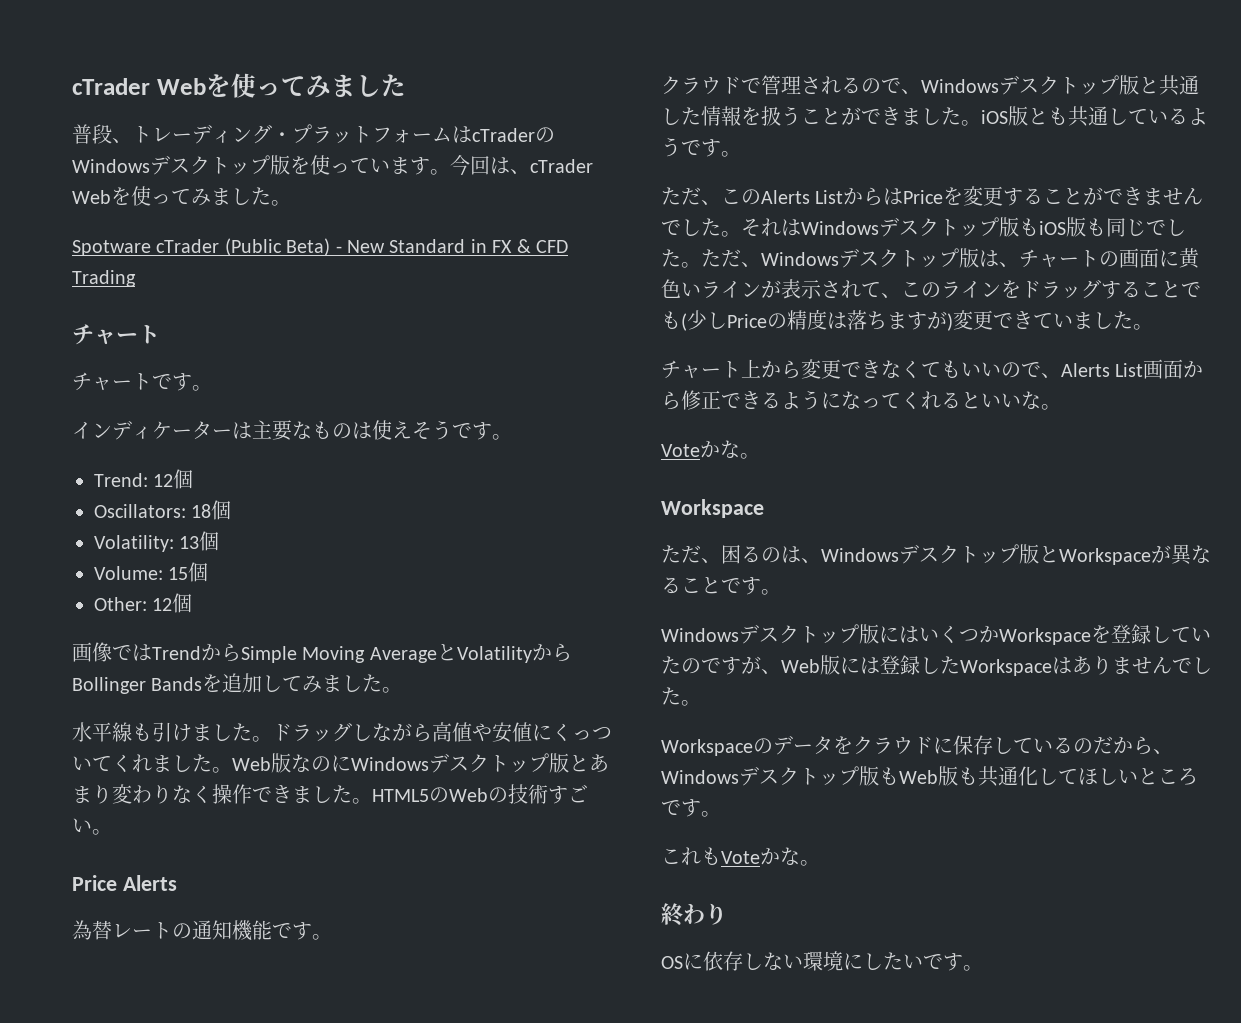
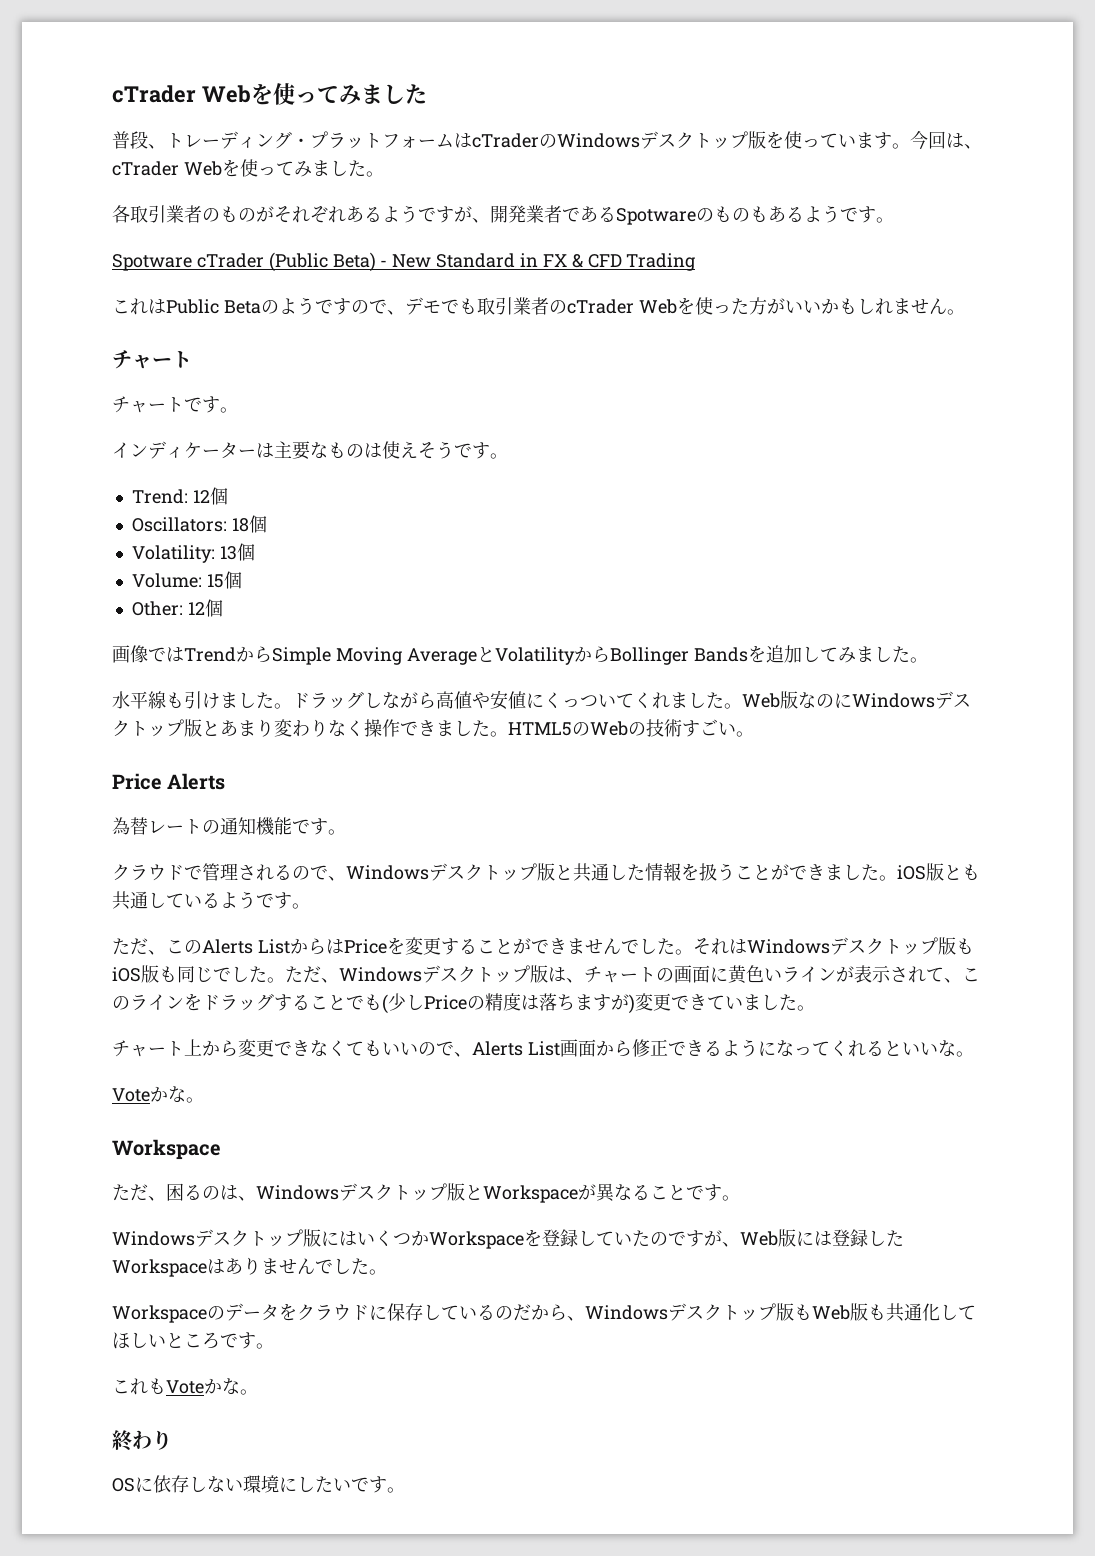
+ 各取引業者のものがそれぞれあるようですが、開発業者であるSpotwareのものもあるようです。
+ これはPublic Betaのようですので、デモでも取引業者のcTrader Webを使った方がいいかもしれません。

